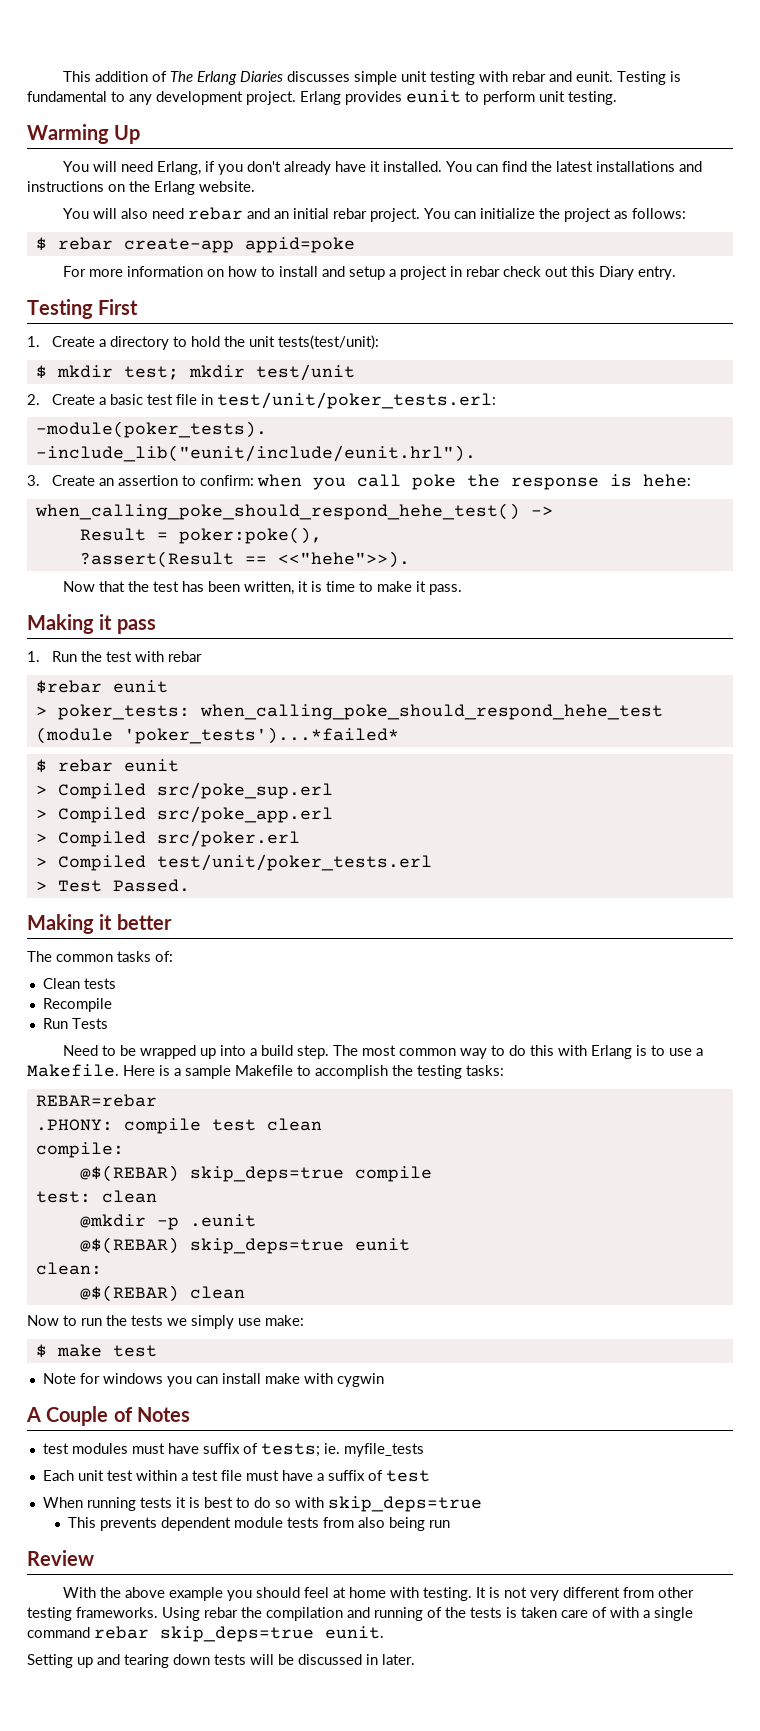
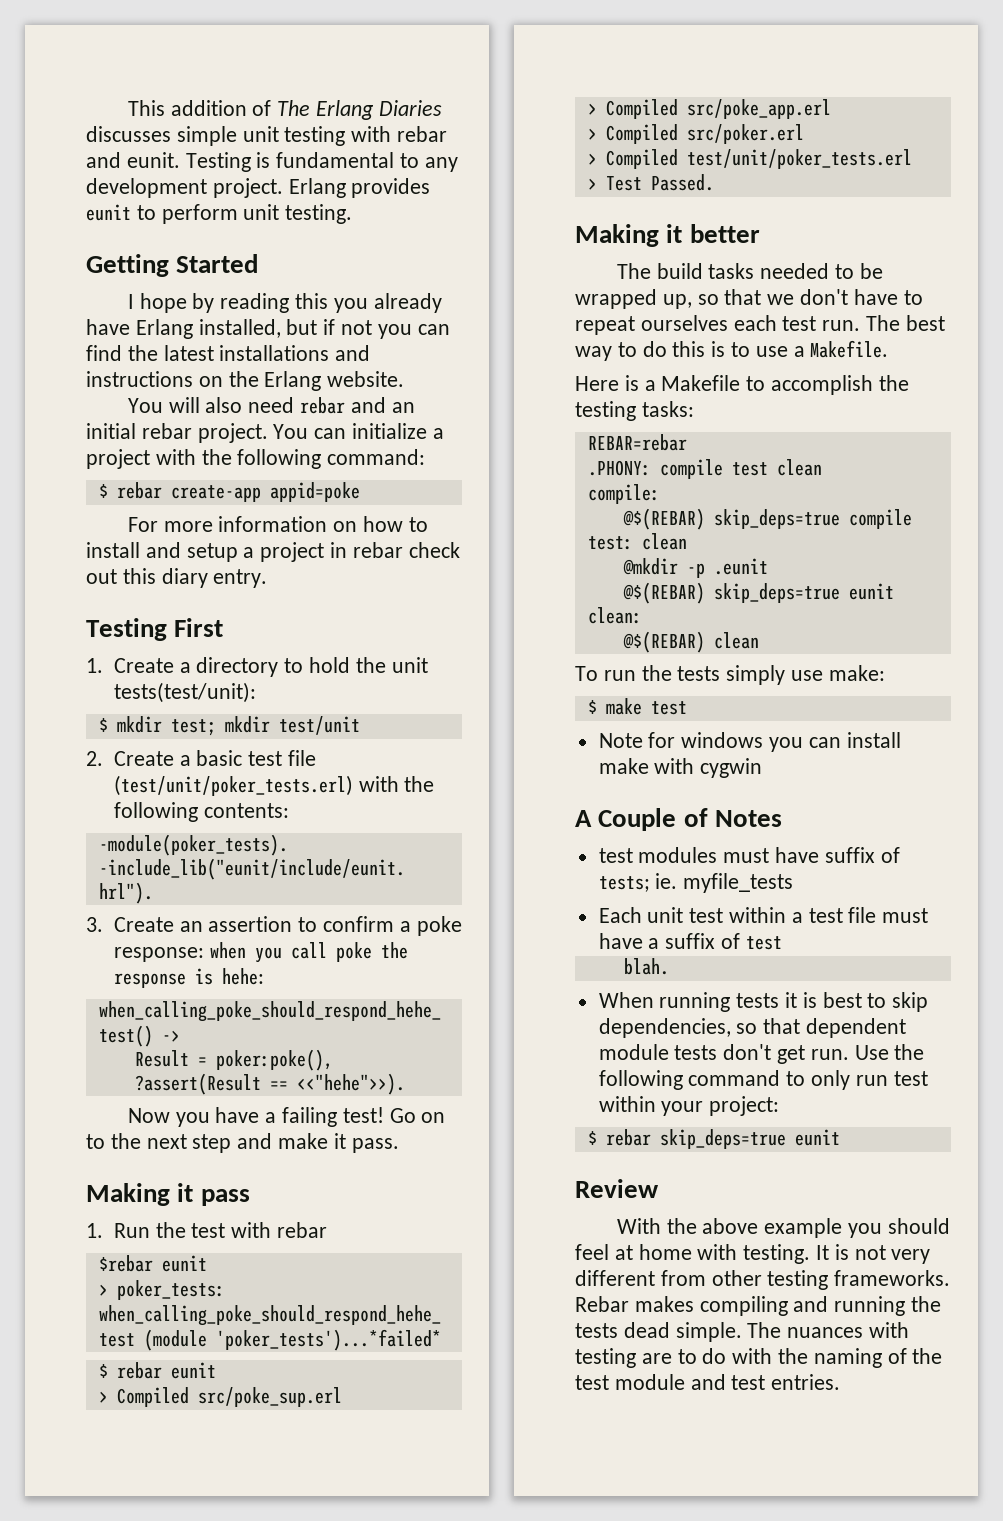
- Warming Up
- You will need Erlang, if you don't already have it installed. You can find the latest installations and instructions on the Erlang website.
+ Getting Started
+ I hope by reading this you already have Erlang installed, but if not you can find the latest installations and instructions on the Erlang website.
- You can initialize the project as follows:
+ You can initialize a project with the following command:
- For more information on how to install and setup a project in rebar check out this Diary entry.
+ For more information on how to install and setup a project in rebar check out this diary entry.
- 2. Create a basic test file in test/unit/poker_tests.erl:
+ 2. Create a basic test file (test/unit/poker_tests.erl) with the following contents:
- 3. Create an assertion to confirm: when you call poke the response is hehe:
+ 3. Create an assertion to confirm a poke response: when you call poke the response is hehe:
- Now that the test has been written, it is time to make it pass.
+ Now you have a failing test! Go on to the next step and make it pass.
- The common tasks of:
- Clean tests
- Recompile
- Run Tests
- Need to be wrapped up into a build step. The most common way to do this with Erlang is to use a Makefile. Here is a sample Makefile to accomplish the testing tasks:
+ The build tasks needed to be wrapped up, so that we don't have to repeat ourselves each test run. The best way to do this is to use a Makefile.
+ Here is a Makefile to accomplish the testing tasks:
- Now to run the tests we simply use make:
+ To run the tests simply use make:
+ blah.
- When running tests it is best to do so with skip_deps=true
- This prevents dependent module tests from also being run
+ When running tests it is best to skip dependencies, so that dependent module tests don't get run. Use the following command to only run test within your project:
+ $ rebar skip_deps=true eunit
- Using rebar the compilation and running of the tests is taken care of with a single command rebar skip_deps=true eunit.
- Setting up and tearing down tests will be discussed in later.
+ Rebar makes compiling and running the tests dead simple. The nuances with testing are to do with the naming of the test module and test entries.

